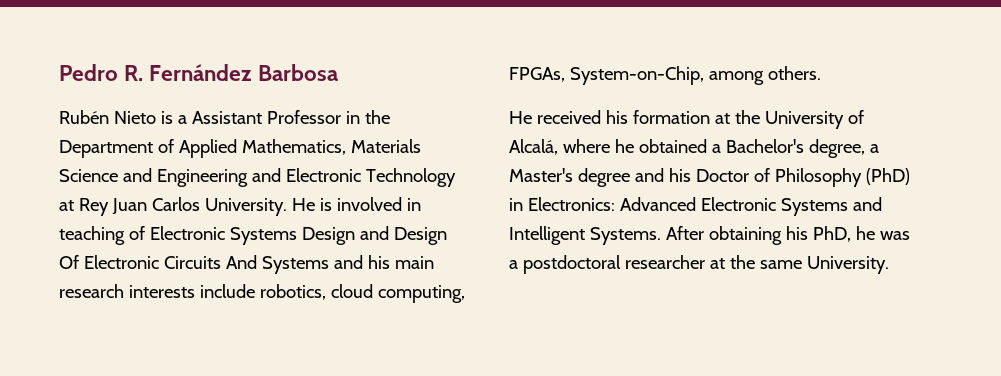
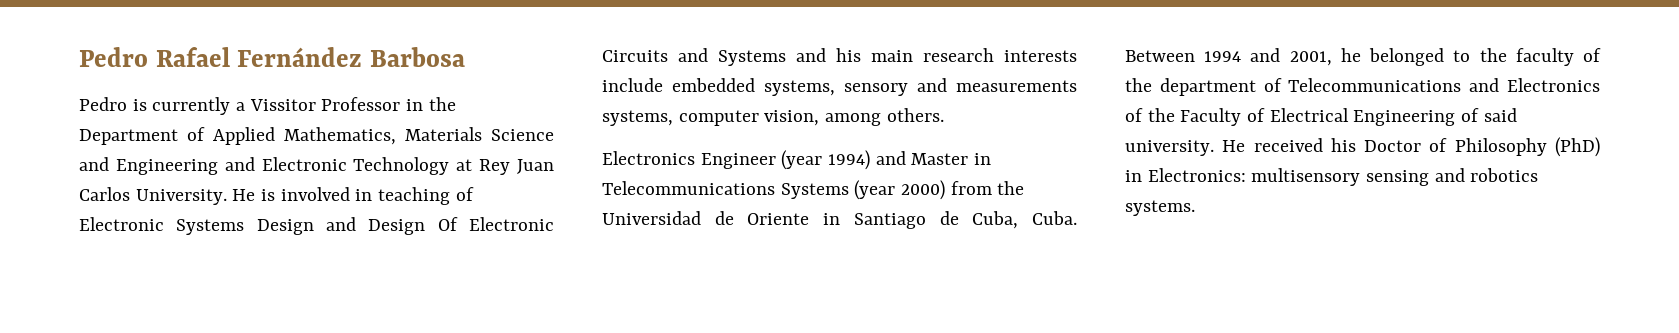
- Pedro R. Fernández Barbosa
+ Pedro Rafael Fernández Barbosa
- Rubén Nieto is a Assistant Professor in the Department of Applied Mathematics, Materials Science and Engineering and Electronic Technology at Rey Juan Carlos University.
+ Pedro is currently a Vissitor Professor in the Department of Applied Mathematics, Materials Science and Engineering and Electronic Technology at Rey Juan Carlos University.
- He is involved in teaching of Electronic Systems Design and Design Of Electronic Circuits And Systems and his main research interests include robotics, cloud computing, FPGAs, System-on-Chip, among others.
- He received his formation at the University of Alcalá, where he obtained a Bachelor's degree, a Master's degree and his Doctor of Philosophy (PhD) in Electronics: Advanced Electronic Systems and Intelligent Systems. After obtaining his PhD, he was a postdoctoral researcher at the same University.
+ He is involved in teaching of Electronic Systems Design and Design Of Electronic Circuits and Systems and his main research interests include embedded systems, sensory and measurements systems, computer vision, among others.
+ Electronics Engineer (year 1994) and Master in Telecommunications Systems (year 2000) from the Universidad de Oriente in Santiago de Cuba, Cuba. Between 1994 and 2001, he belonged to the faculty of the department of Telecommunications and Electronics of the Faculty of Electrical Engineering of said university. He received his Doctor of Philosophy (PhD) in Electronics: multisensory sensing and robotics systems.

